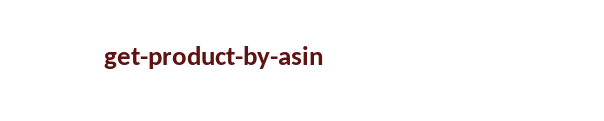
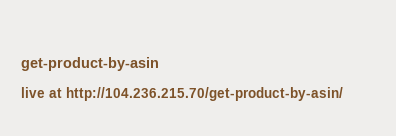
+ live at http://104.236.215.70/get-product-by-asin/

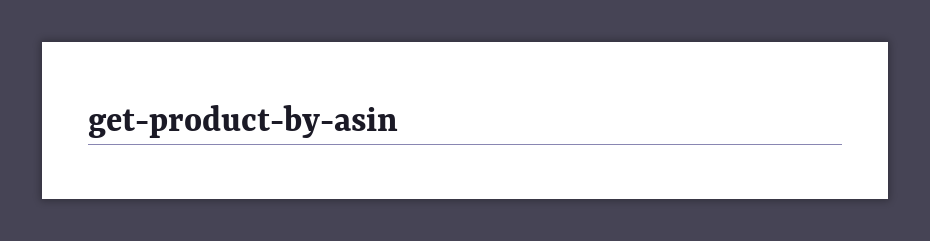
- live at http://104.236.215.70/get-product-by-asin/

